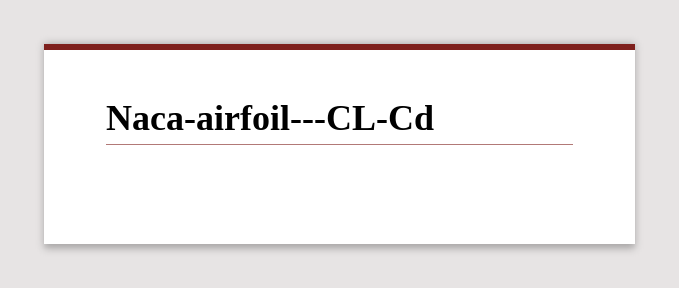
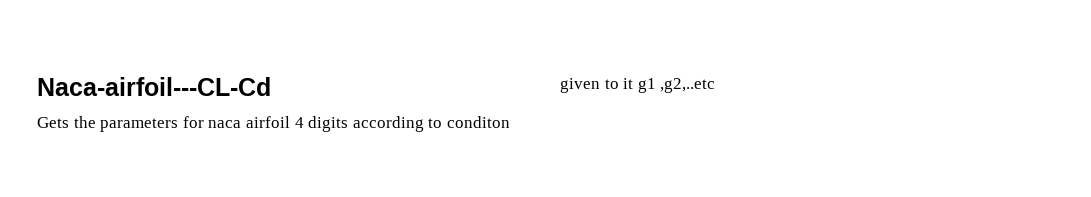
+ Gets the parameters for naca airfoil 4 digits according to conditon given to it g1 ,g2,..etc

